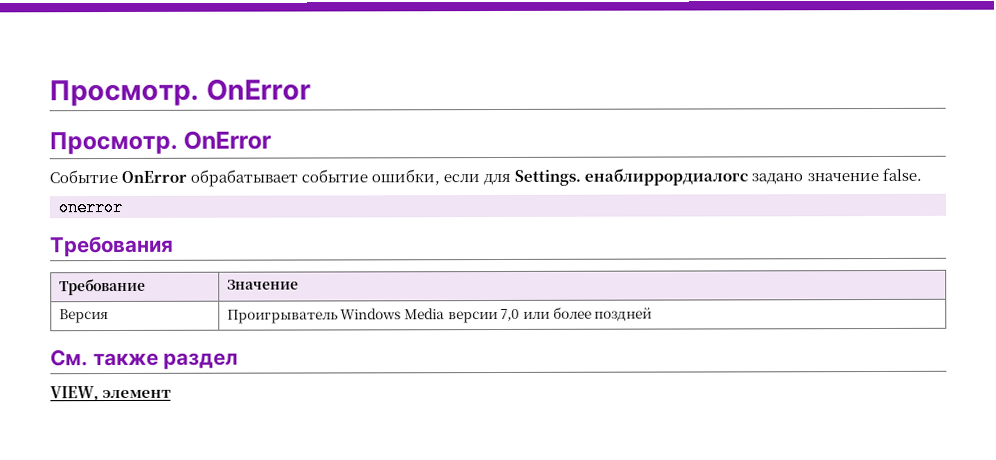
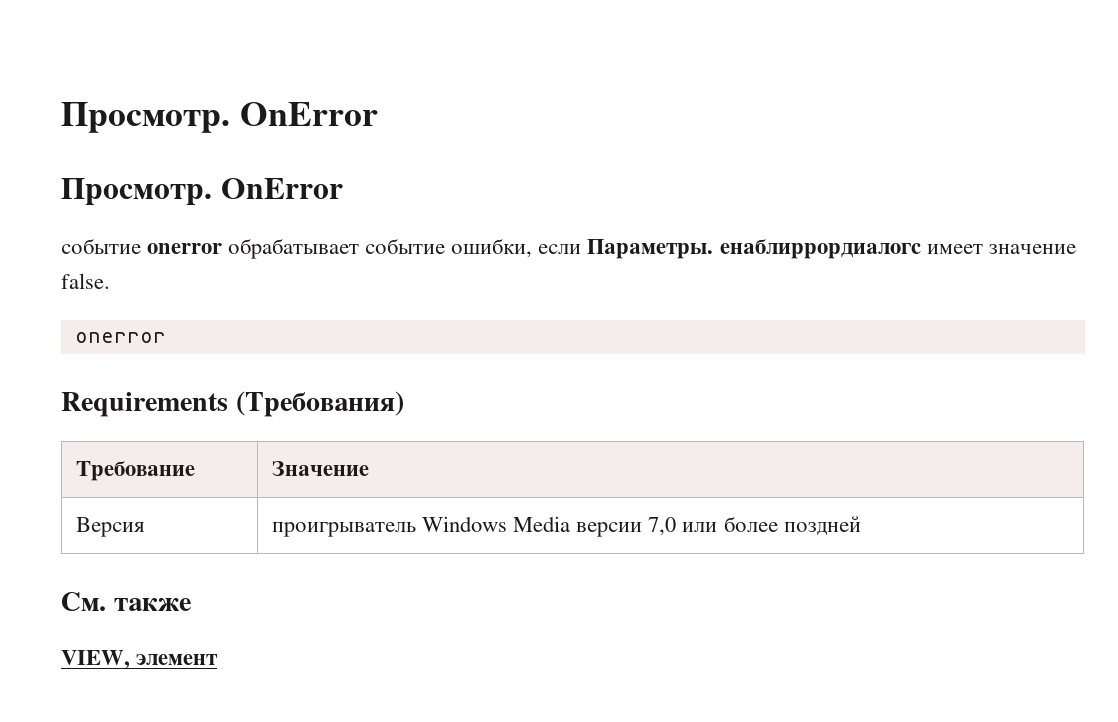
- Событие OnError обрабатывает событие ошибки, если для Settings. енаблиррордиалогс задано значение false.
+ событие onerror обрабатывает событие ошибки, если Параметры. енаблиррордиалогс имеет значение false.
- Требования
+ Requirements (Требования)
- Версия | Проигрыватель Windows Media версии 7,0 или более поздней
+ Версия | проигрыватель Windows Media версии 7,0 или более поздней
- См. также раздел
+ См. также

